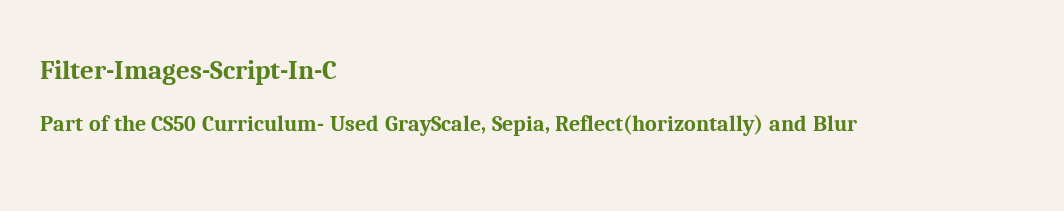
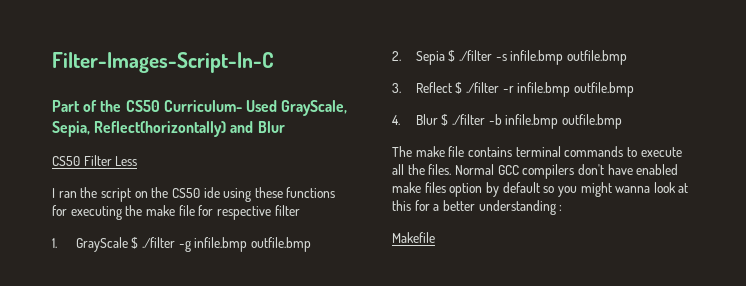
+ CS50 Filter Less
+ I ran the script on the CS50 ide using these functions for executing the make file for respective filter
+ 1. GrayScale $ ./filter -g infile.bmp outfile.bmp
+ 2. Sepia $ ./filter -s infile.bmp outfile.bmp
+ 3. Reflect $ ./filter -r infile.bmp outfile.bmp
+ 4. Blur $ ./filter -b infile.bmp outfile.bmp
+ The make file contains terminal commands to execute all the files. Normal GCC compilers don't have enabled make files option by default so you might wanna look at this for a better understanding :
+ Makefile

